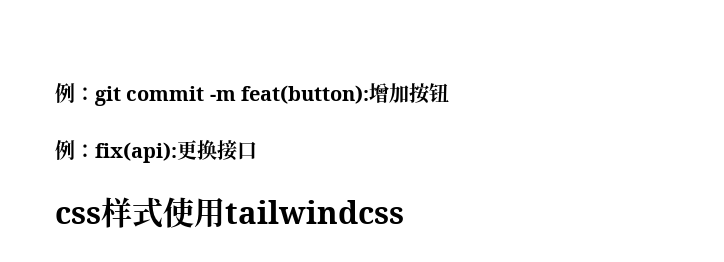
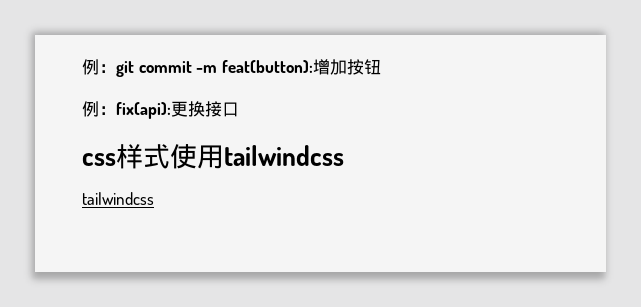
  css样式使用tailwindcss
+ tailwindcss

